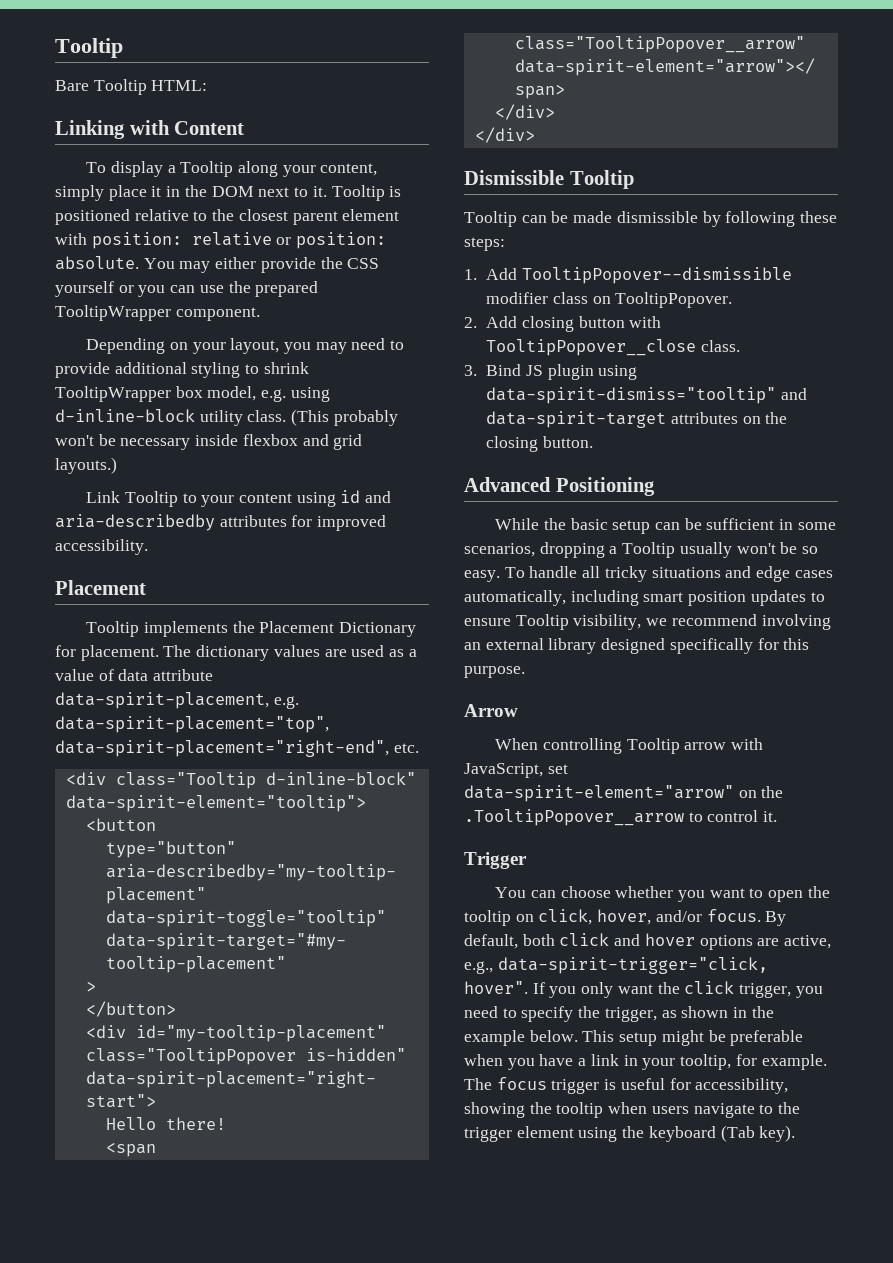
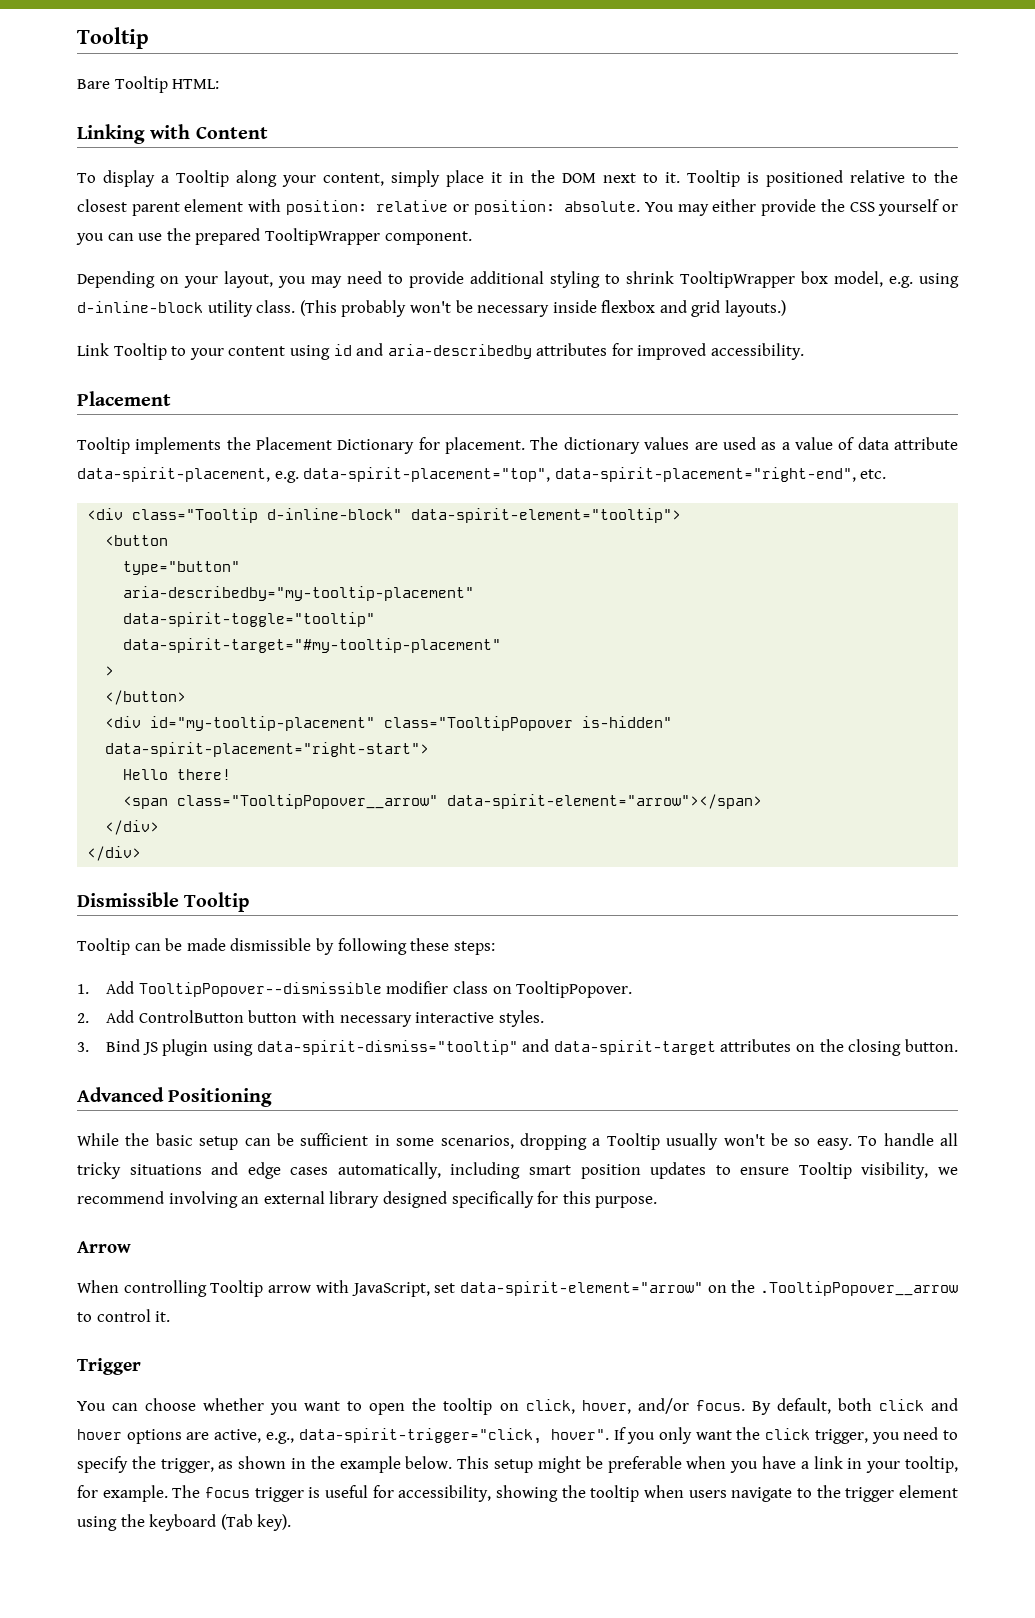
- 2. Add closing button with TooltipPopover__close class.
+ 2. Add ControlButton button with necessary interactive styles.

